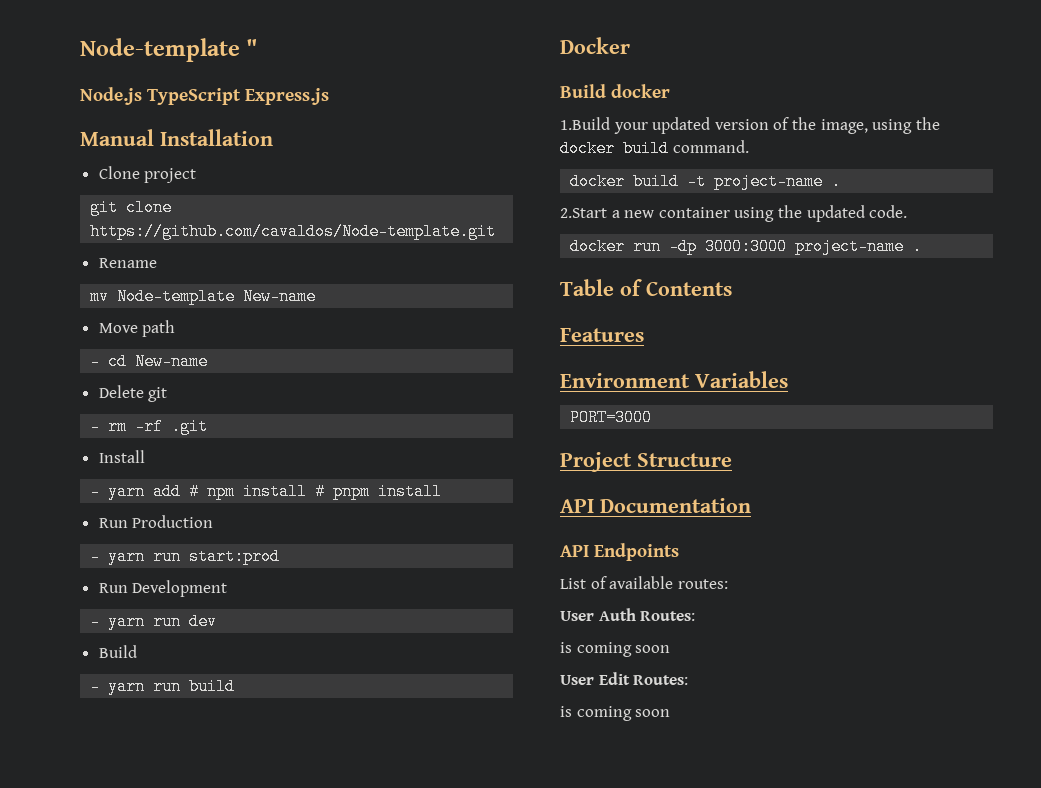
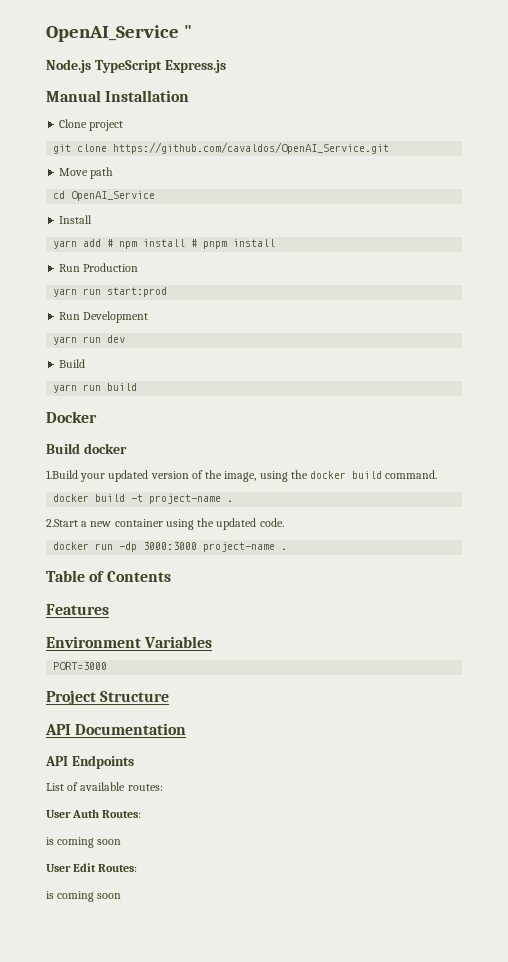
- Node-template "
+ OpenAI_Service "
- git clone https://github.com/cavaldos/Node-template.git
- Rename
- mv Node-template New-name
+ git clone https://github.com/cavaldos/OpenAI_Service.git
  Move path
- - cd New-name
- Delete git
- - rm -rf .git
+ cd OpenAI_Service
- - yarn add # npm install # pnpm install
+ yarn add # npm install # pnpm install
- - yarn run start:prod
+ yarn run start:prod
- - yarn run dev
+ yarn run dev
- - yarn run build
+ yarn run build

